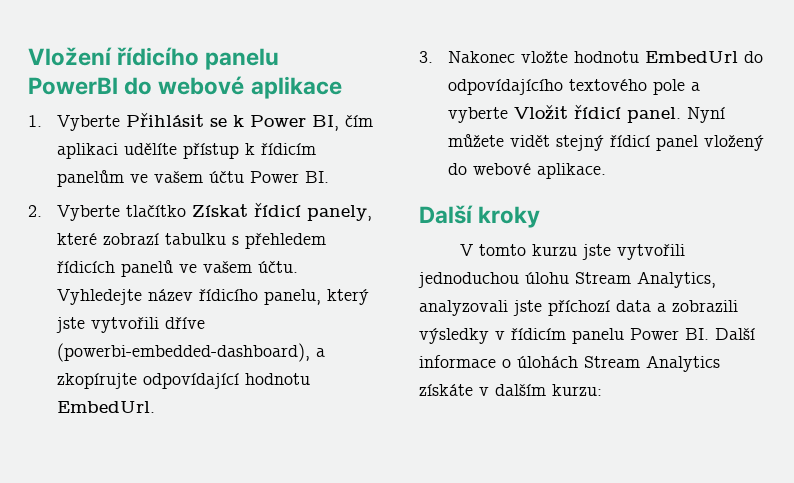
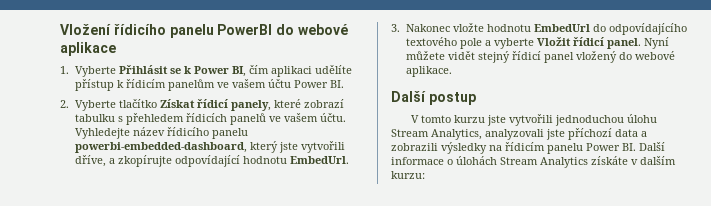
- Vyhledejte název řídicího panelu, který jste vytvořili dříve (powerbi-embedded-dashboard), a zkopírujte odpovídající hodnotu EmbedUrl.
+ Vyhledejte název řídicího panelu powerbi-embedded-dashboard, který jste vytvořili dříve, a zkopírujte odpovídající hodnotu EmbedUrl.
- Další kroky
+ Další postup
- V tomto kurzu jste vytvořili jednoduchou úlohu Stream Analytics, analyzovali jste příchozí data a zobrazili výsledky v řídicím panelu Power BI. Další informace o úlohách Stream Analytics získáte v dalším kurzu:
+ V tomto kurzu jste vytvořili jednoduchou úlohu Stream Analytics, analyzovali jste příchozí data a zobrazili výsledky na řídicím panelu Power BI. Další informace o úlohách Stream Analytics získáte v dalším kurzu:

